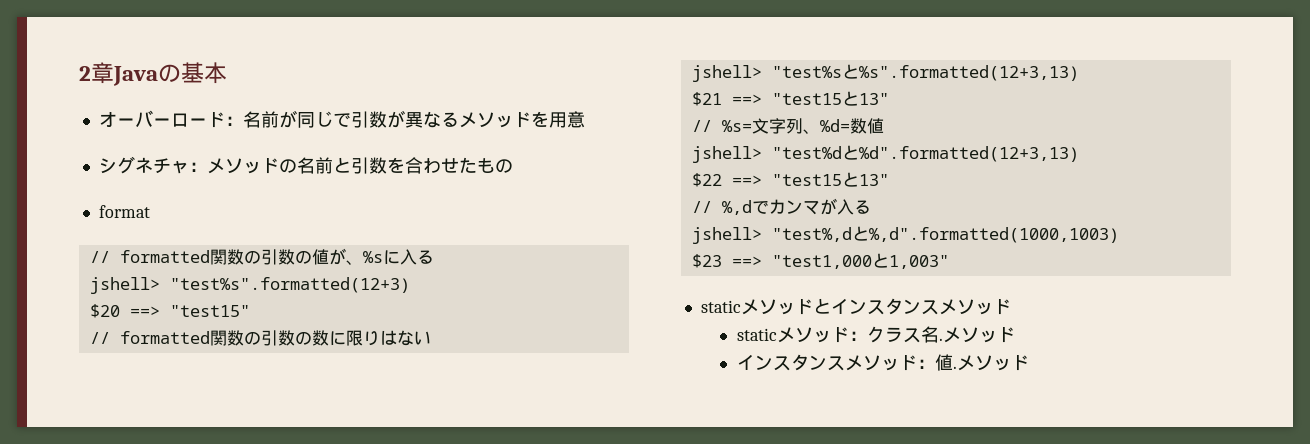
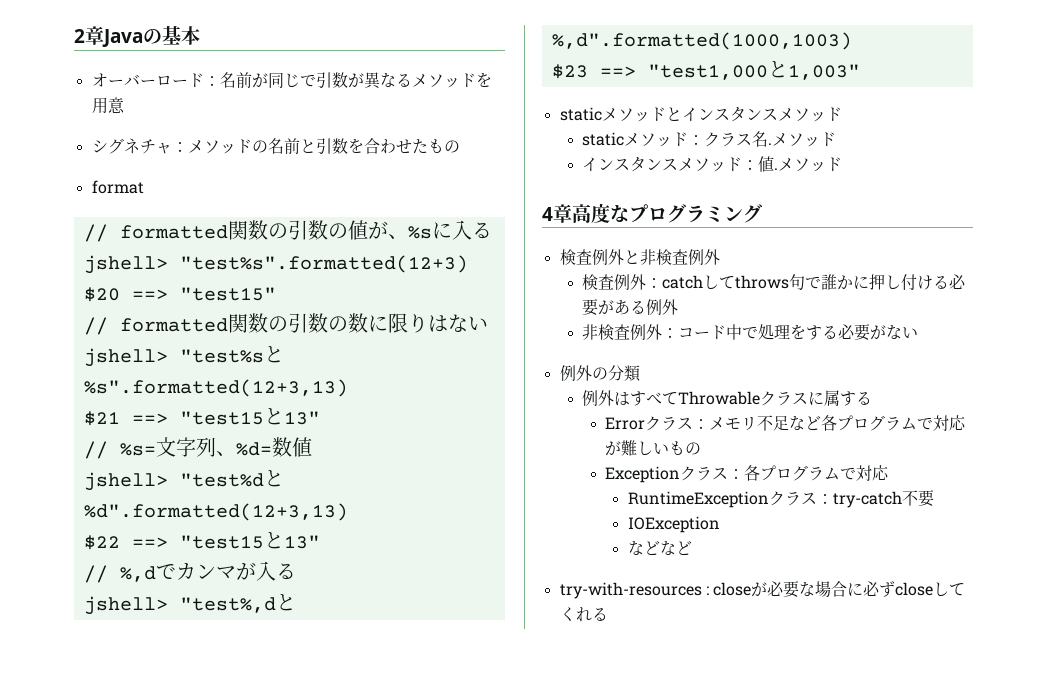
+ 4章高度なプログラミング
+ 検査例外と非検査例外
+ 検査例外：catchしてthrows句で誰かに押し付ける必要がある例外
+ 非検査例外：コード中で処理をする必要がない
+ 例外の分類
+ 例外はすべてThrowableクラスに属する
+ Errorクラス：メモリ不足など各プログラムで対応が難しいもの
+ Exceptionクラス：各プログラムで対応
+ RuntimeExceptionクラス：try-catch不要
+ IOException
+ などなど
+ try-with-resources : closeが必要な場合に必ずcloseしてくれる

